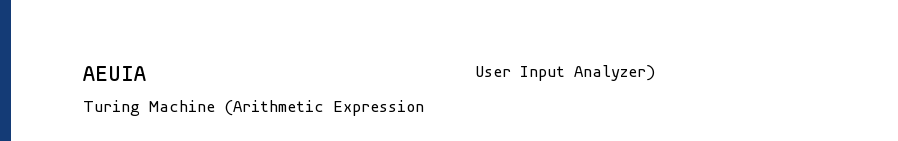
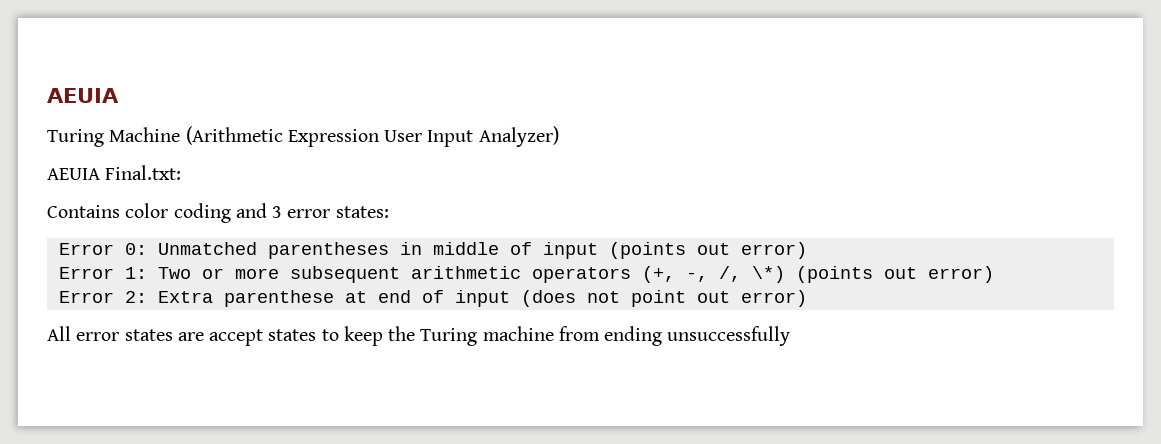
+ AEUIA Final.txt:
+ Contains color coding and 3 error states:
+ Error 0: Unmatched parentheses in middle of input (points out error)
+ Error 1: Two or more subsequent arithmetic operators (+, -, /, \*) (points out error)
+ Error 2: Extra parenthese at end of input (does not point out error)
+ All error states are accept states to keep the Turing machine from ending unsuccessfully

